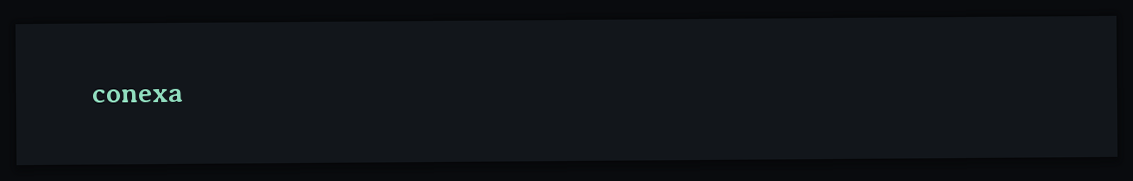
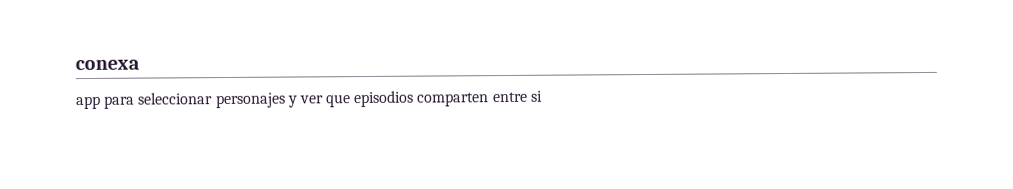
+ app para seleccionar personajes y ver que episodios comparten entre si

